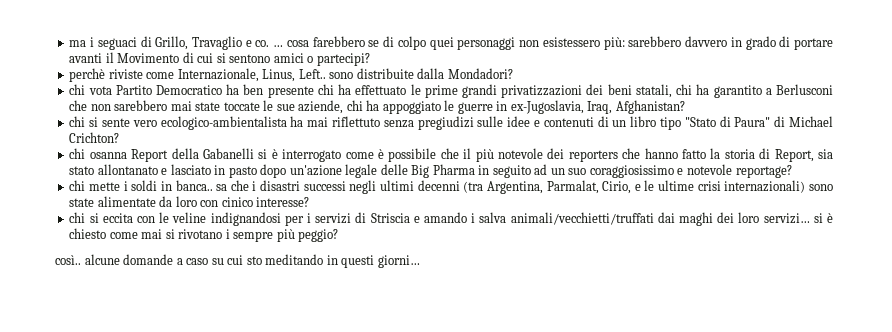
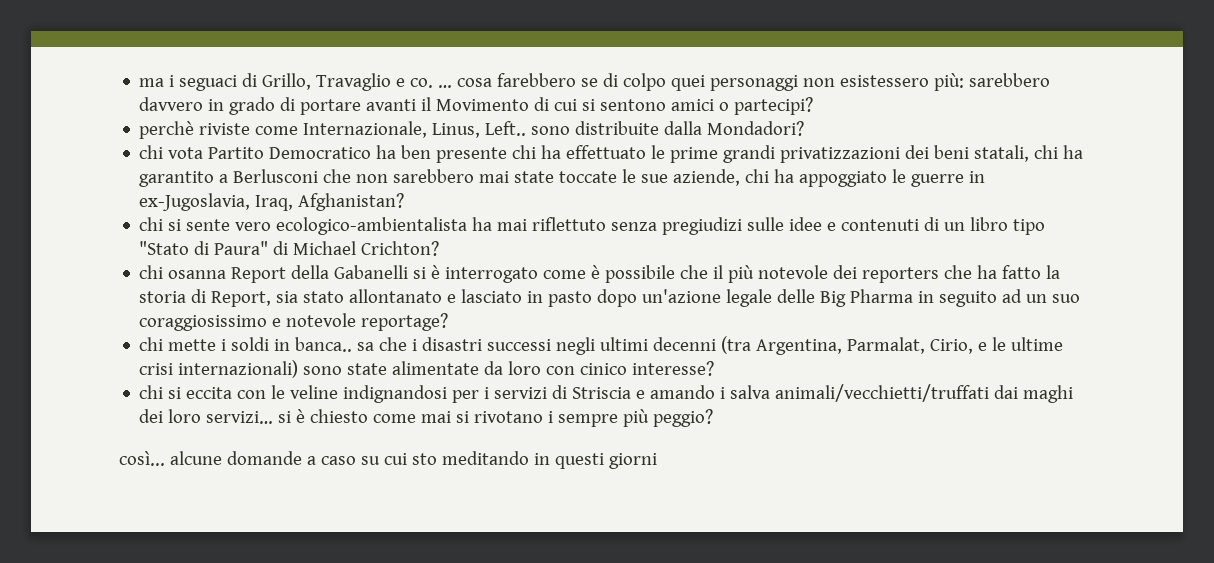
- chi osanna Report della Gabanelli si è interrogato come è possibile che il più notevole dei reporters che hanno fatto la storia di Report, sia stato allontanato e lasciato in pasto dopo un'azione legale delle Big Pharma in seguito ad un suo coraggiosissimo e notevole reportage?
+ chi osanna Report della Gabanelli si è interrogato come è possibile che il più notevole dei reporters che ha fatto la storia di Report, sia stato allontanato e lasciato in pasto dopo un'azione legale delle Big Pharma in seguito ad un suo coraggiosissimo e notevole reportage?
- così.. alcune domande a caso su cui sto meditando in questi giorni…
+ così... alcune domande a caso su cui sto meditando in questi giorni

